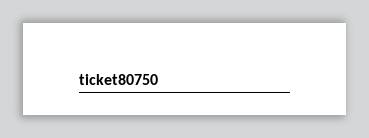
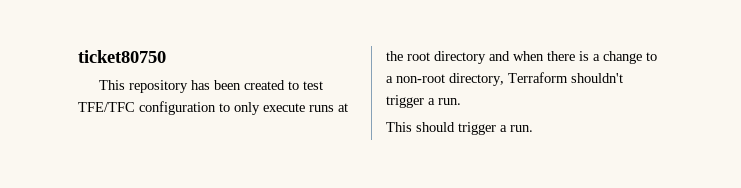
+ This repository has been created to test TFE/TFC configuration to only execute runs at the root directory and when there is a change to a non-root directory, Terraform shouldn't trigger a run.
+ This should trigger a run.

